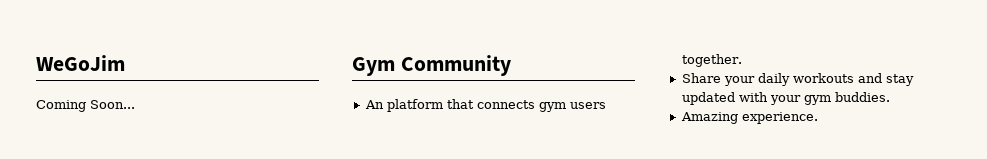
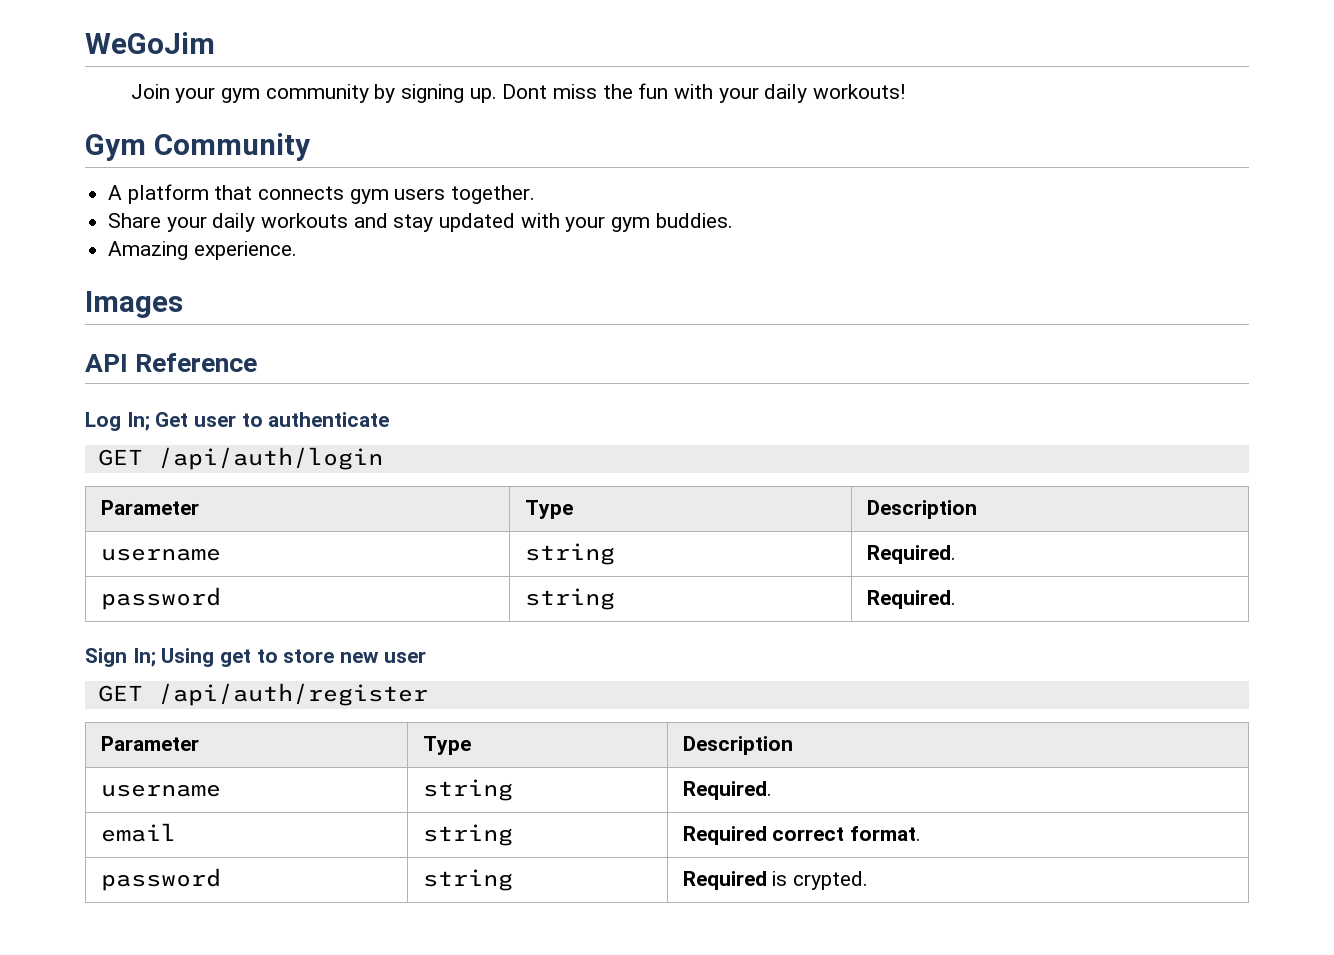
- Coming Soon...
+ Join your gym community by signing up. Dont miss the fun with your daily workouts!
- An platform that connects gym users together.
+ A platform that connects gym users together.
+ Images
+ API Reference
+ Log In; Get user to authenticate
+ GET /api/auth/login
+ Parameter | Type | Description
+ username | string | Required.
+ password | string | Required.
+ Sign In; Using get to store new user
+ GET /api/auth/register
+ Parameter | Type | Description
+ username | string | Required.
+ email | string | Required correct format.
+ password | string | Required is crypted.

